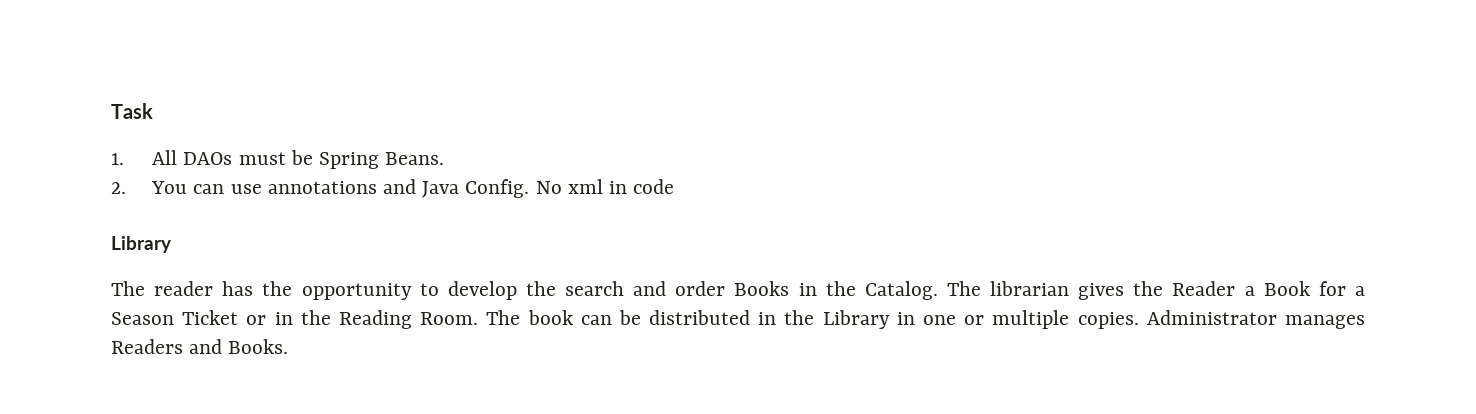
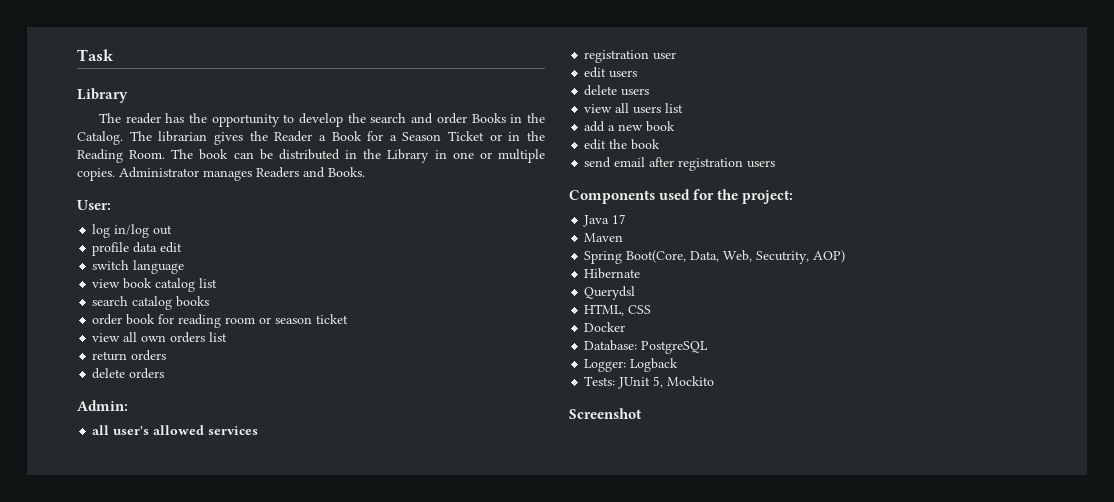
- 1. All DAOs must be Spring Beans.
- 2. You can use annotations and Java Config. No xml in code
+ User:
+ log in/log out
+ profile data edit
+ switch language
+ view book catalog list
+ search catalog books
+ order book for reading room or season ticket
+ view all own orders list
+ return orders
+ delete orders
+ Admin:
+ all user's allowed services
+ registration user
+ edit users
+ delete users
+ view all users list
+ add a new book
+ edit the book
+ send email after registration users
+ Components used for the project:
+ Java 17
+ Maven
+ Spring Boot(Core, Data, Web, Secutrity, AOP)
+ Hibernate
+ Querydsl
+ HTML, CSS
+ Docker
+ Database: PostgreSQL
+ Logger: Logback
+ Tests: JUnit 5, Mockito
+ Screenshot

